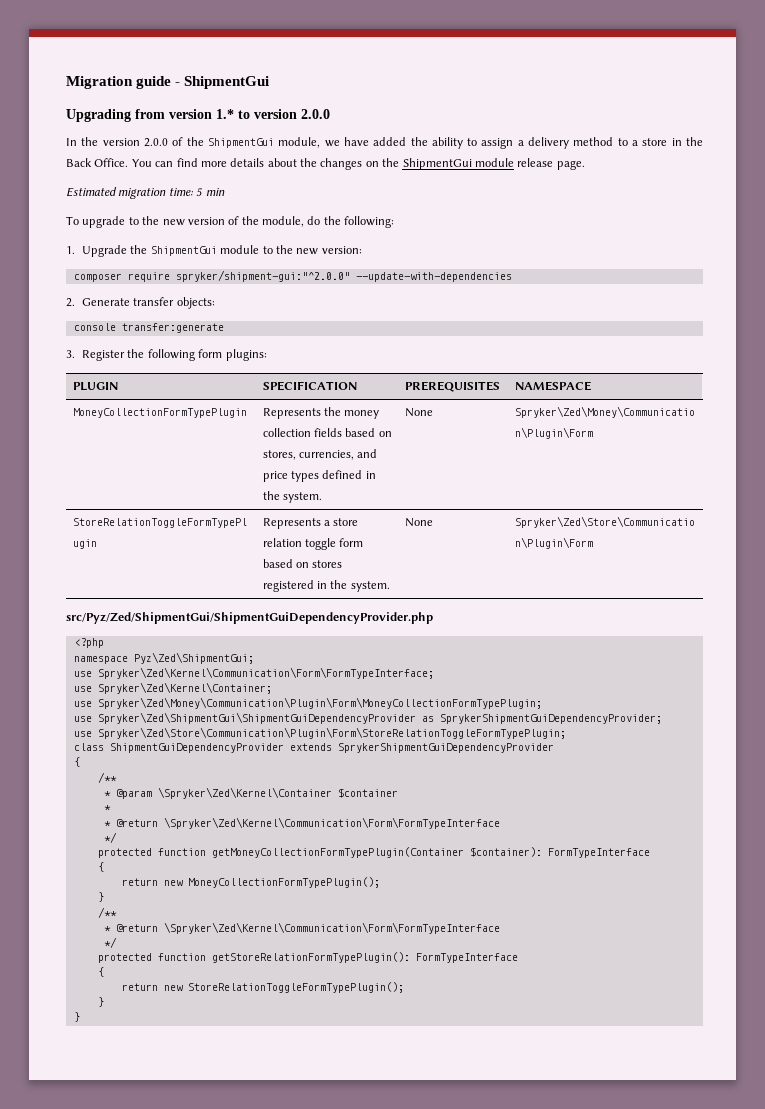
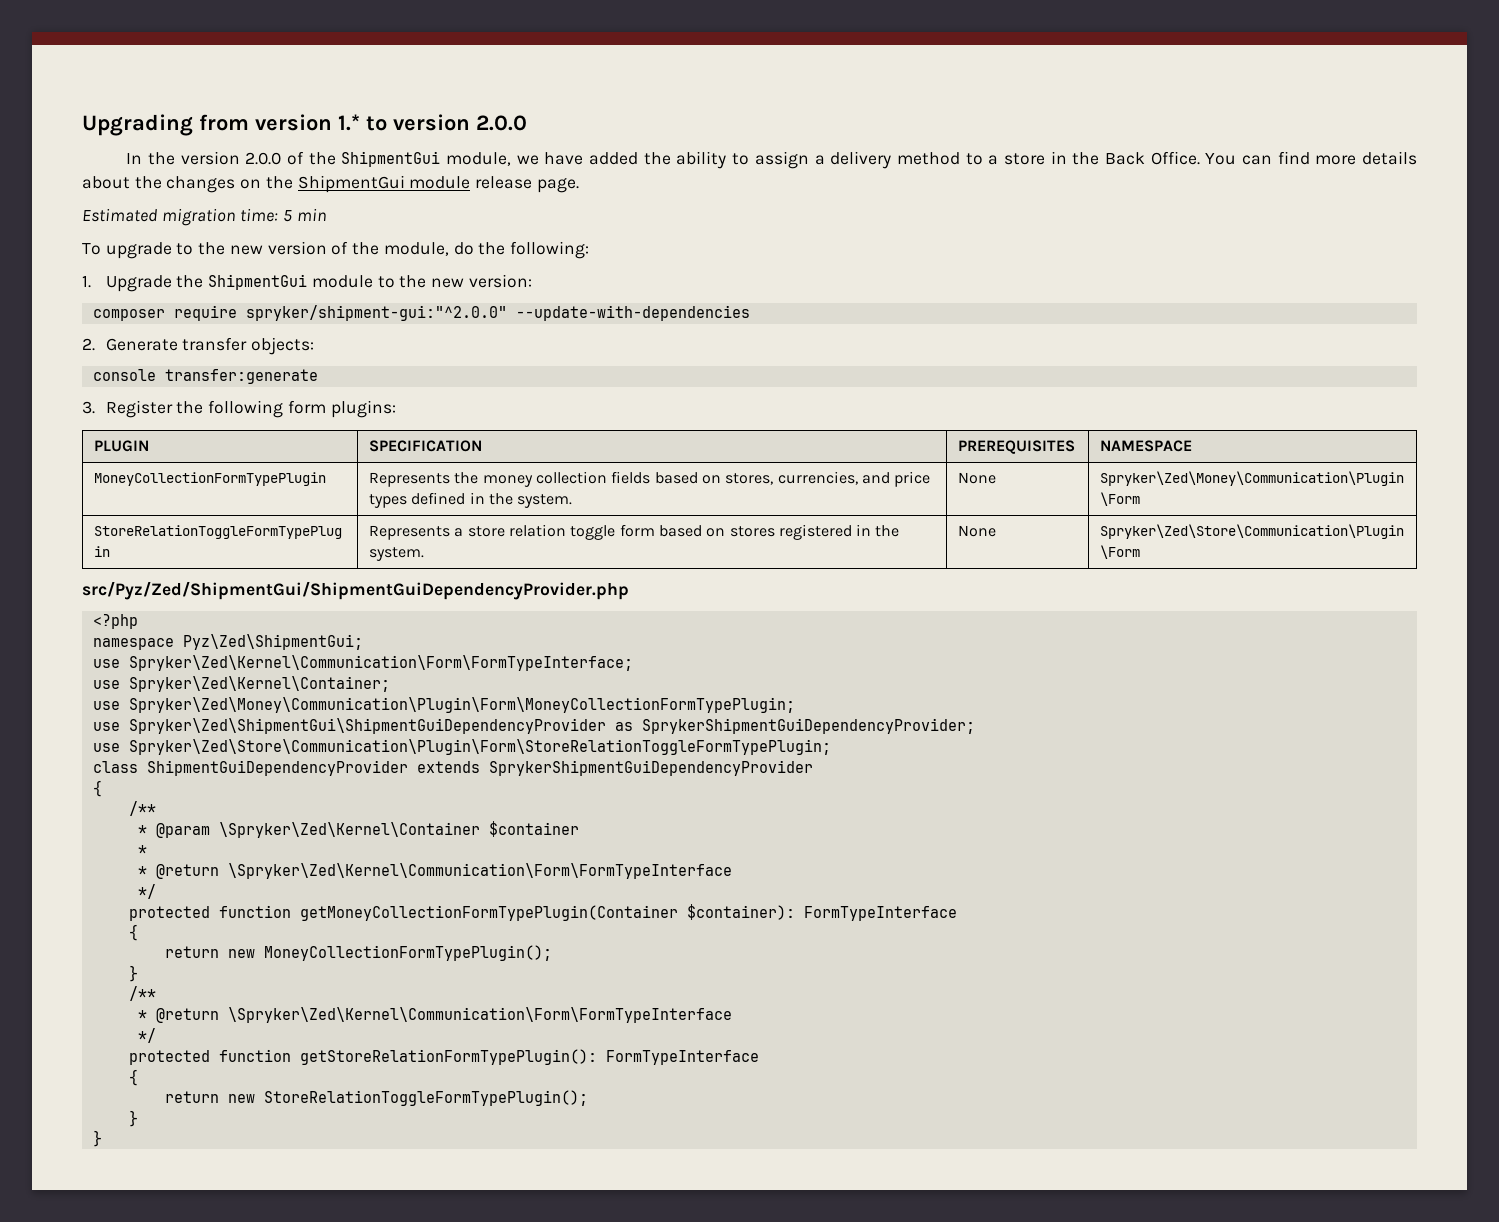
- Migration guide - ShipmentGui

